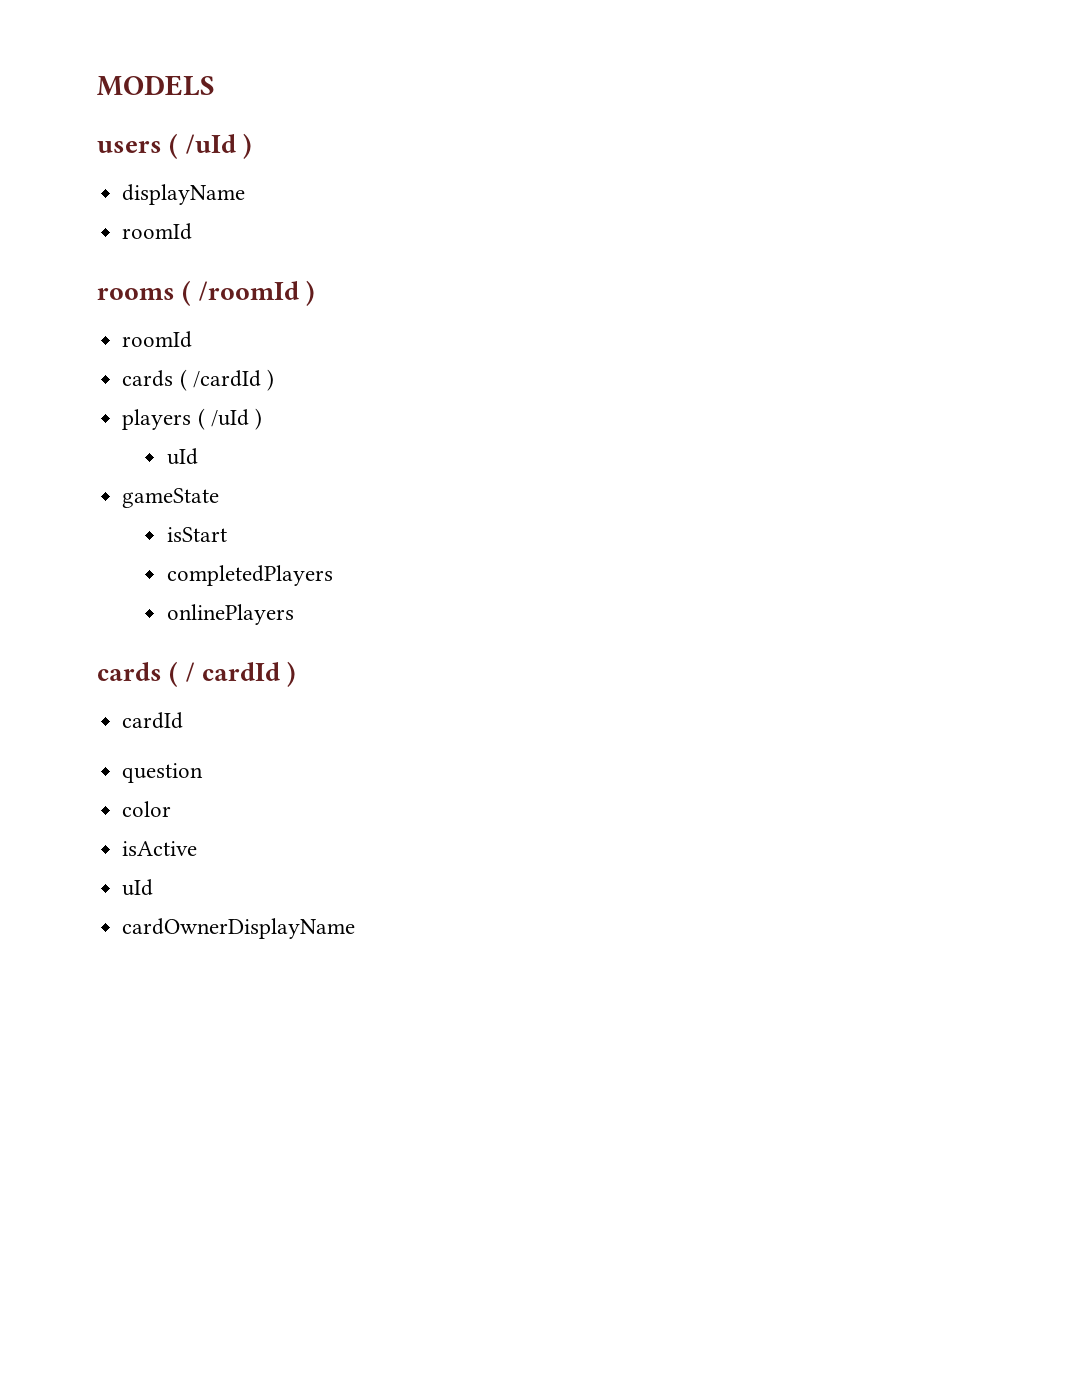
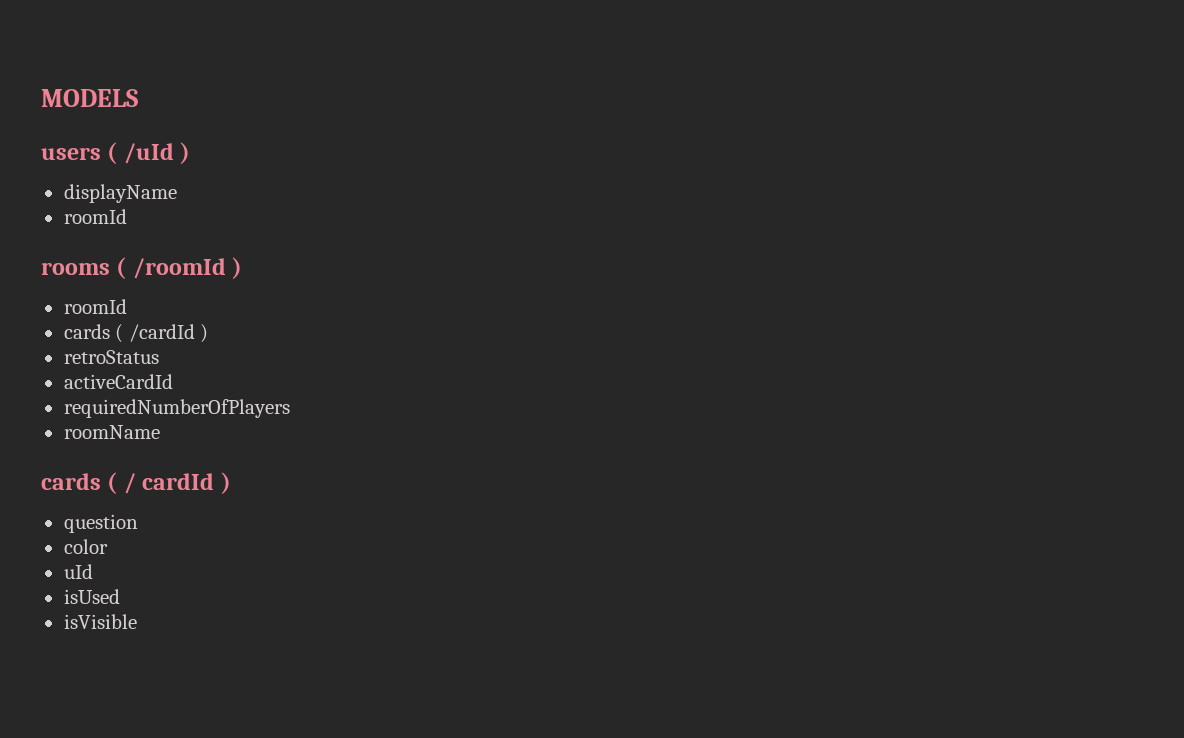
- players ( /uId )
- uId
- gameState
- isStart
- completedPlayers
- onlinePlayers
+ retroStatus
+ activeCardId
+ requiredNumberOfPlayers
+ roomName
  cards ( / cardId )
- cardId
- isActive
  uId
- cardOwnerDisplayName
+ isUsed
+ isVisible

